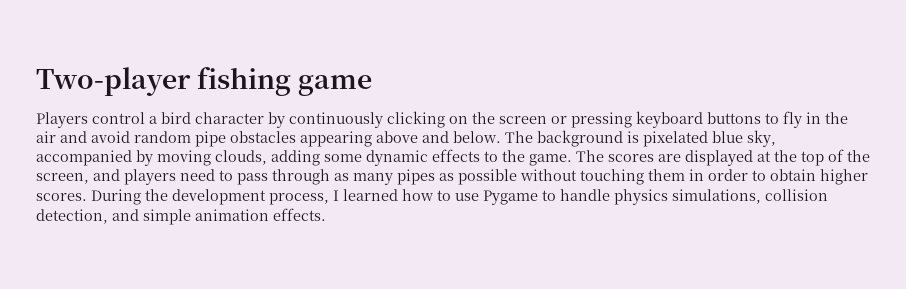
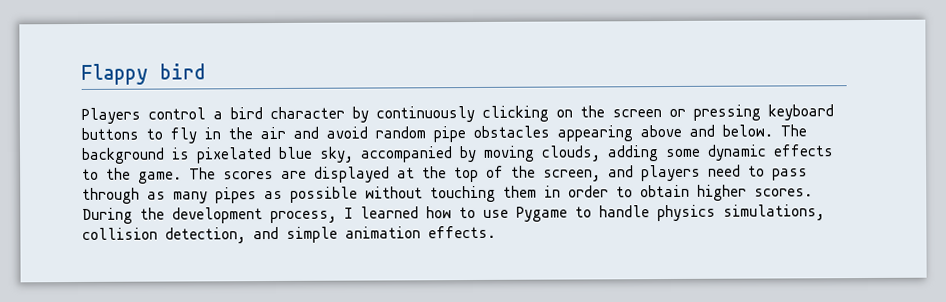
- Two-player fishing game
+ Flappy bird

